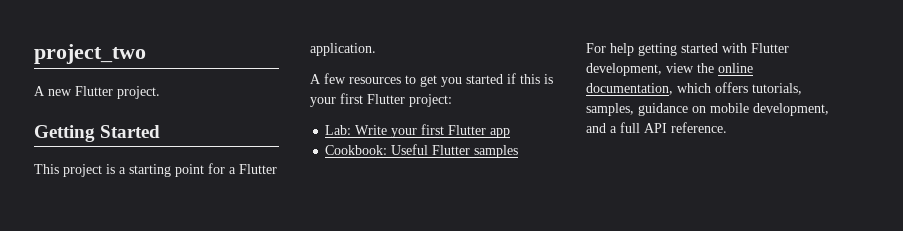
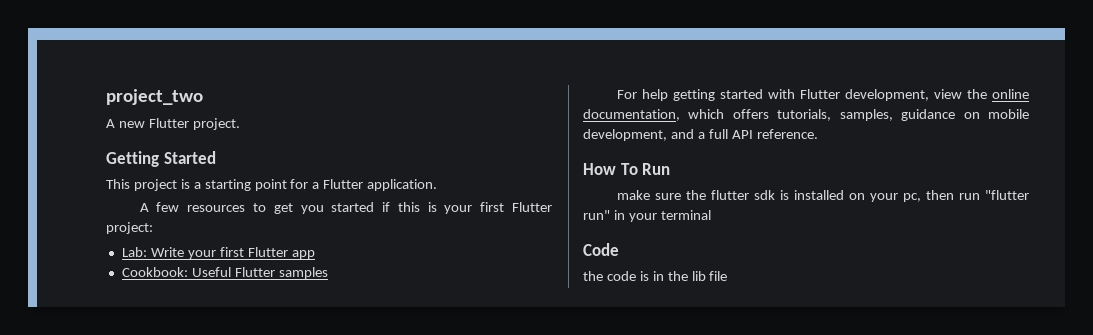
+ How To Run
+ make sure the flutter sdk is installed on your pc, then run "flutter run" in your terminal
+ Code
+ the code is in the lib file

